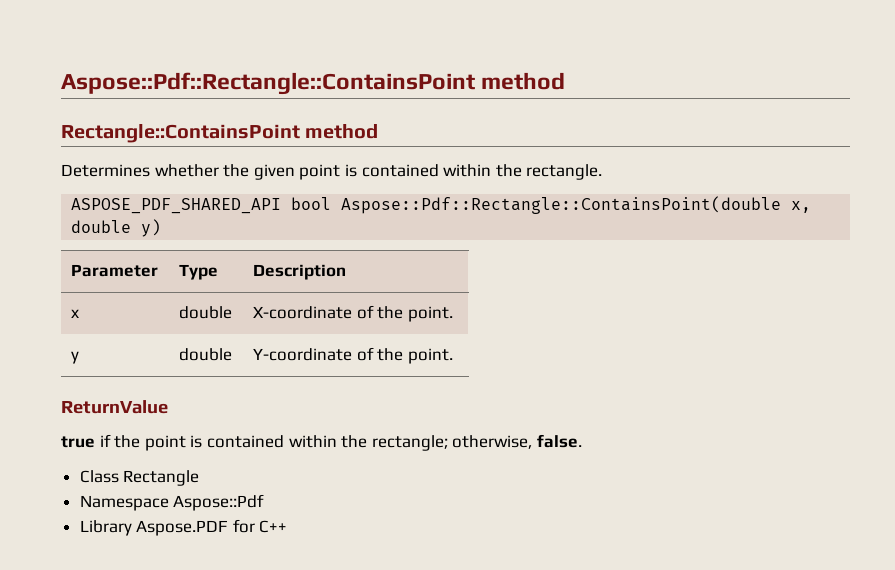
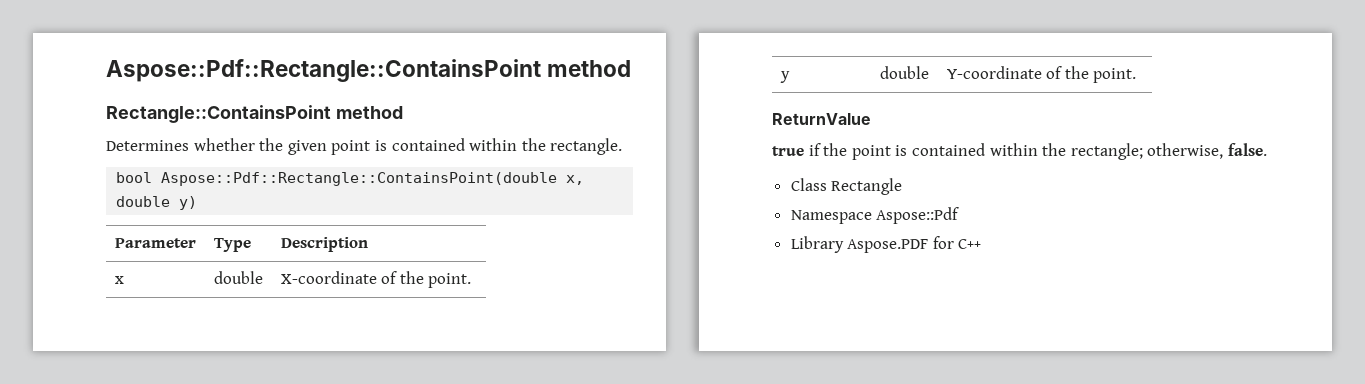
- ASPOSE_PDF_SHARED_API bool Aspose::Pdf::Rectangle::ContainsPoint(double x, double y)
+ bool Aspose::Pdf::Rectangle::ContainsPoint(double x, double y)

